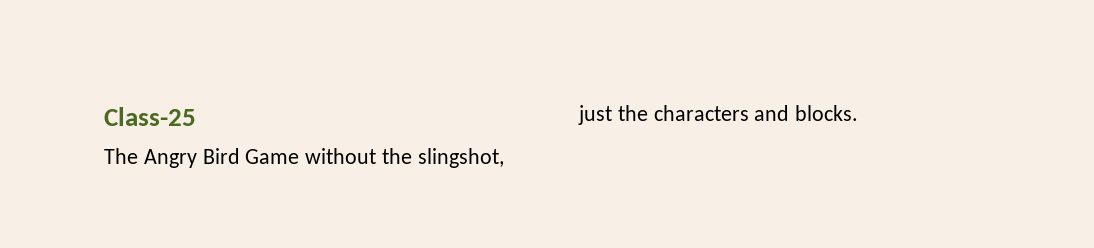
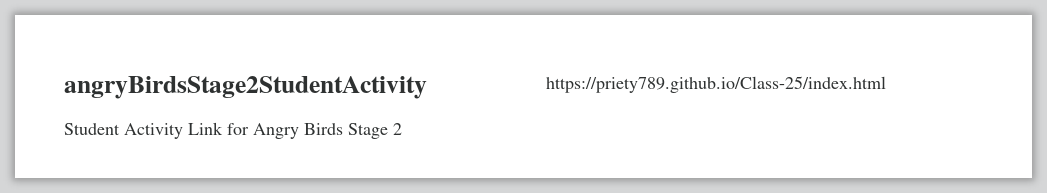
- Class-25
- The Angry Bird Game without the slingshot, just the characters and blocks.
+ angryBirdsStage2StudentActivity
+ Student Activity Link for Angry Birds Stage 2 https://priety789.github.io/Class-25/index.html

